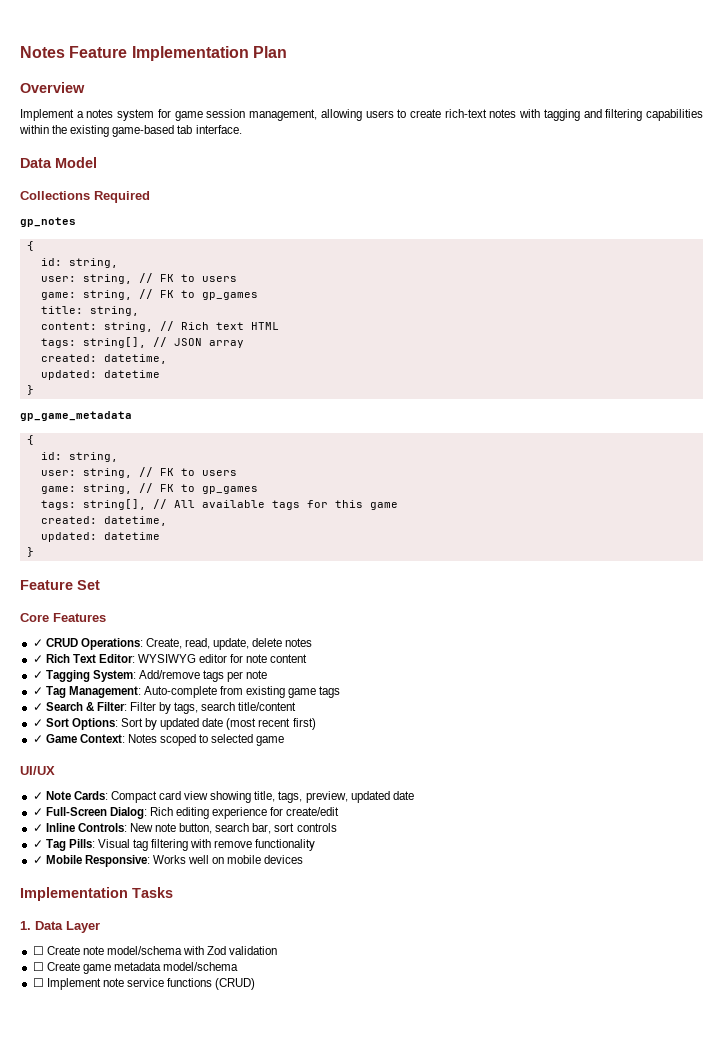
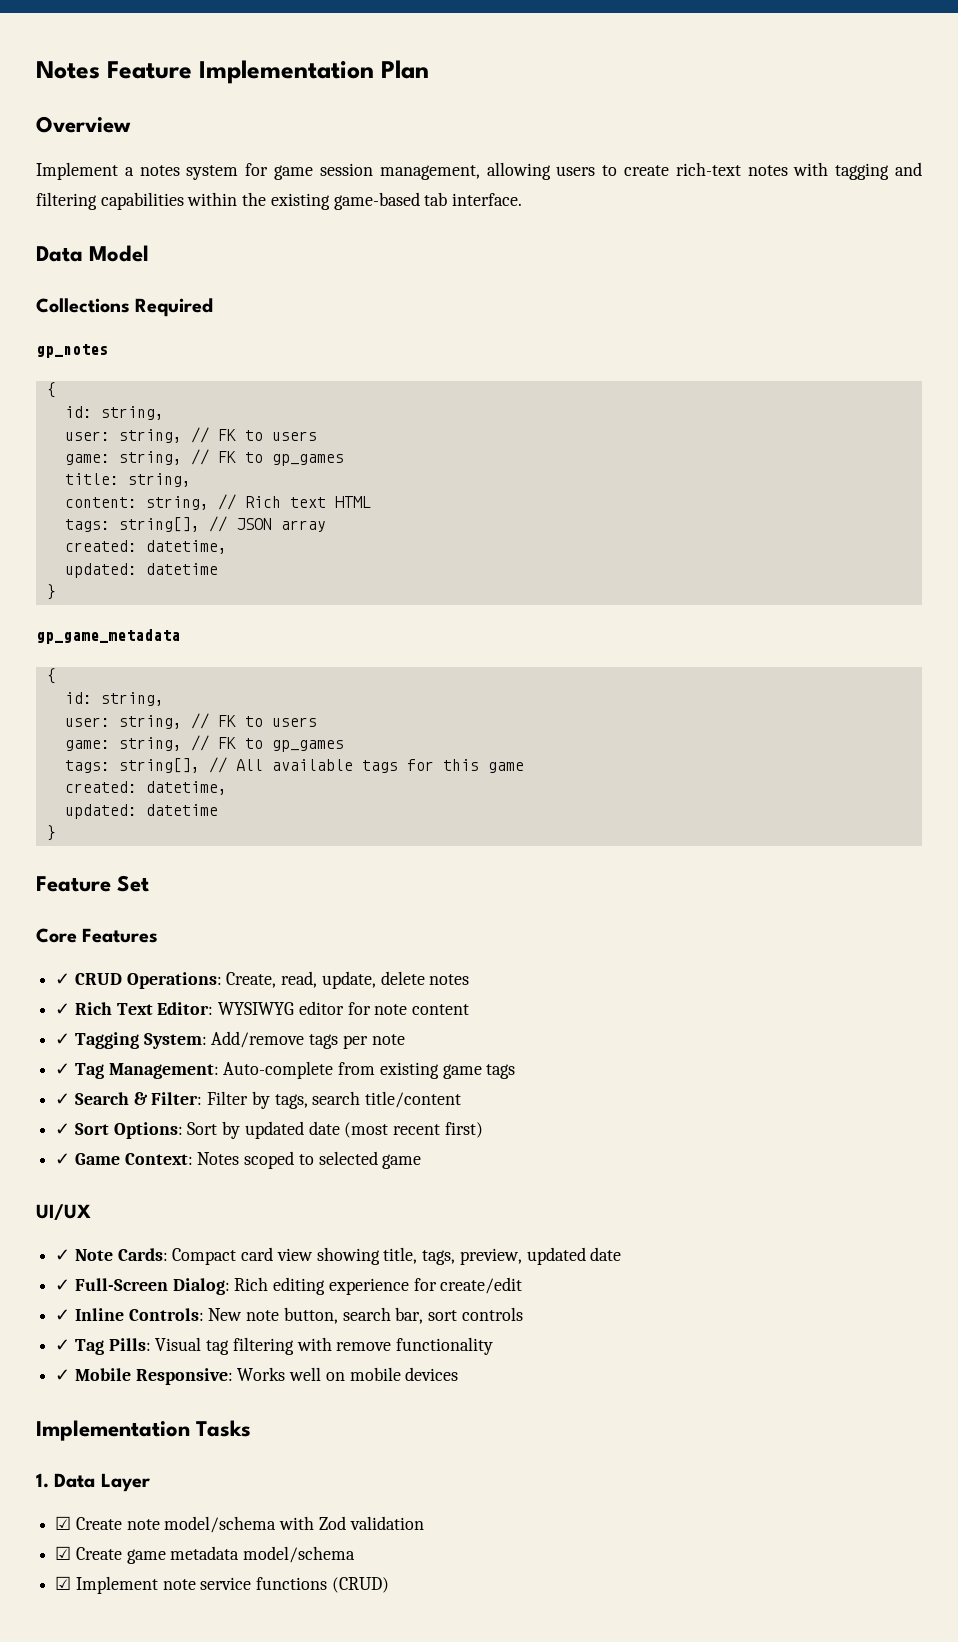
- ☐ Create note model/schema with Zod validation
+ ☑ Create note model/schema with Zod validation
- ☐ Create game metadata model/schema
+ ☑ Create game metadata model/schema
- ☐ Implement note service functions (CRUD)
+ ☑ Implement note service functions (CRUD)

